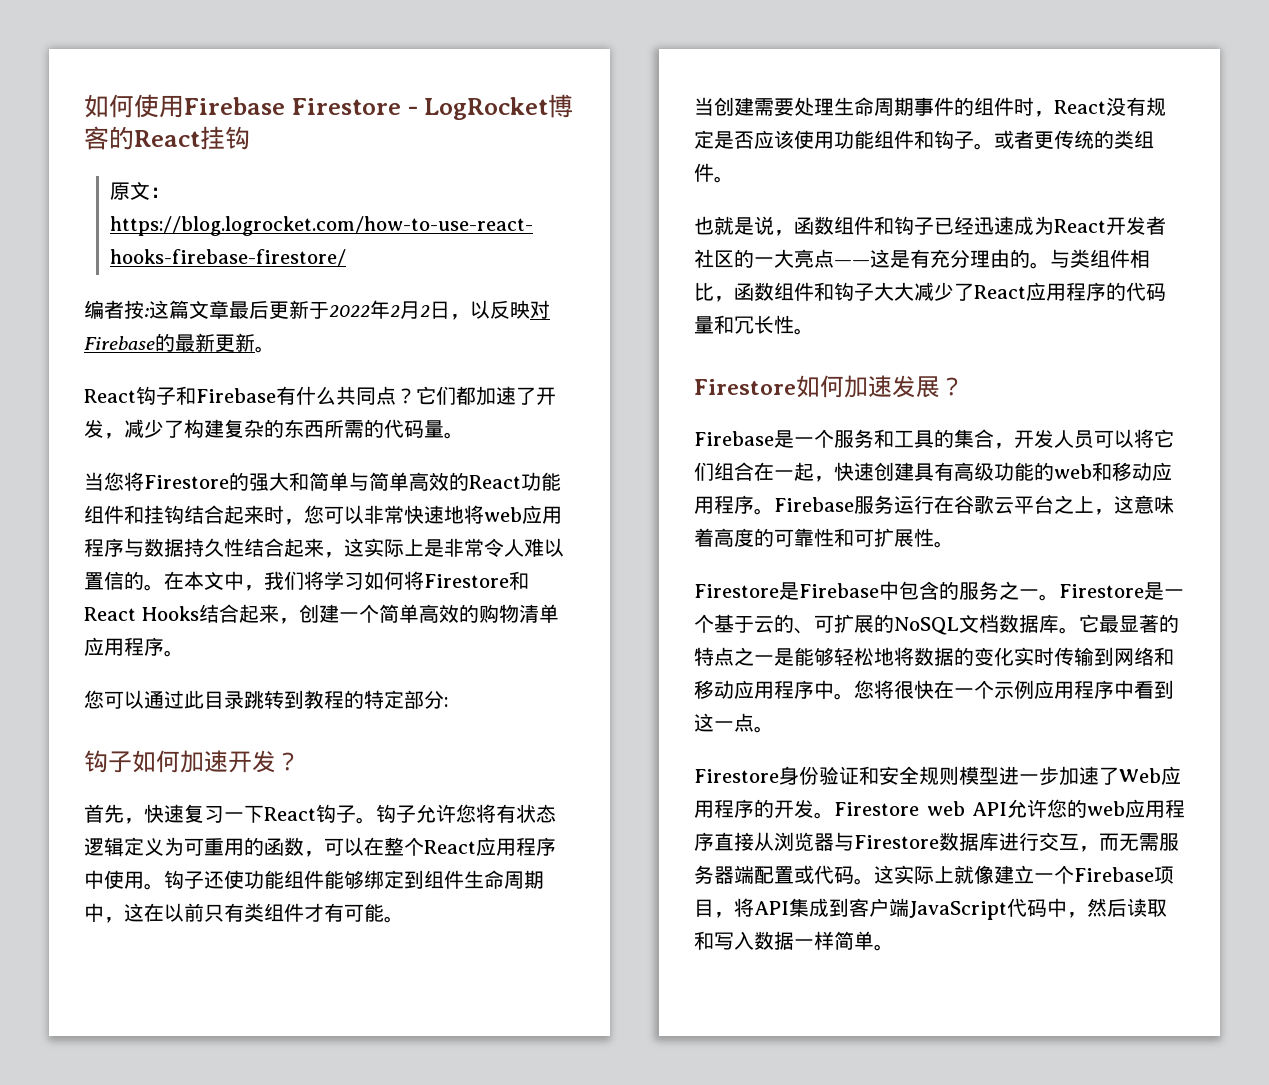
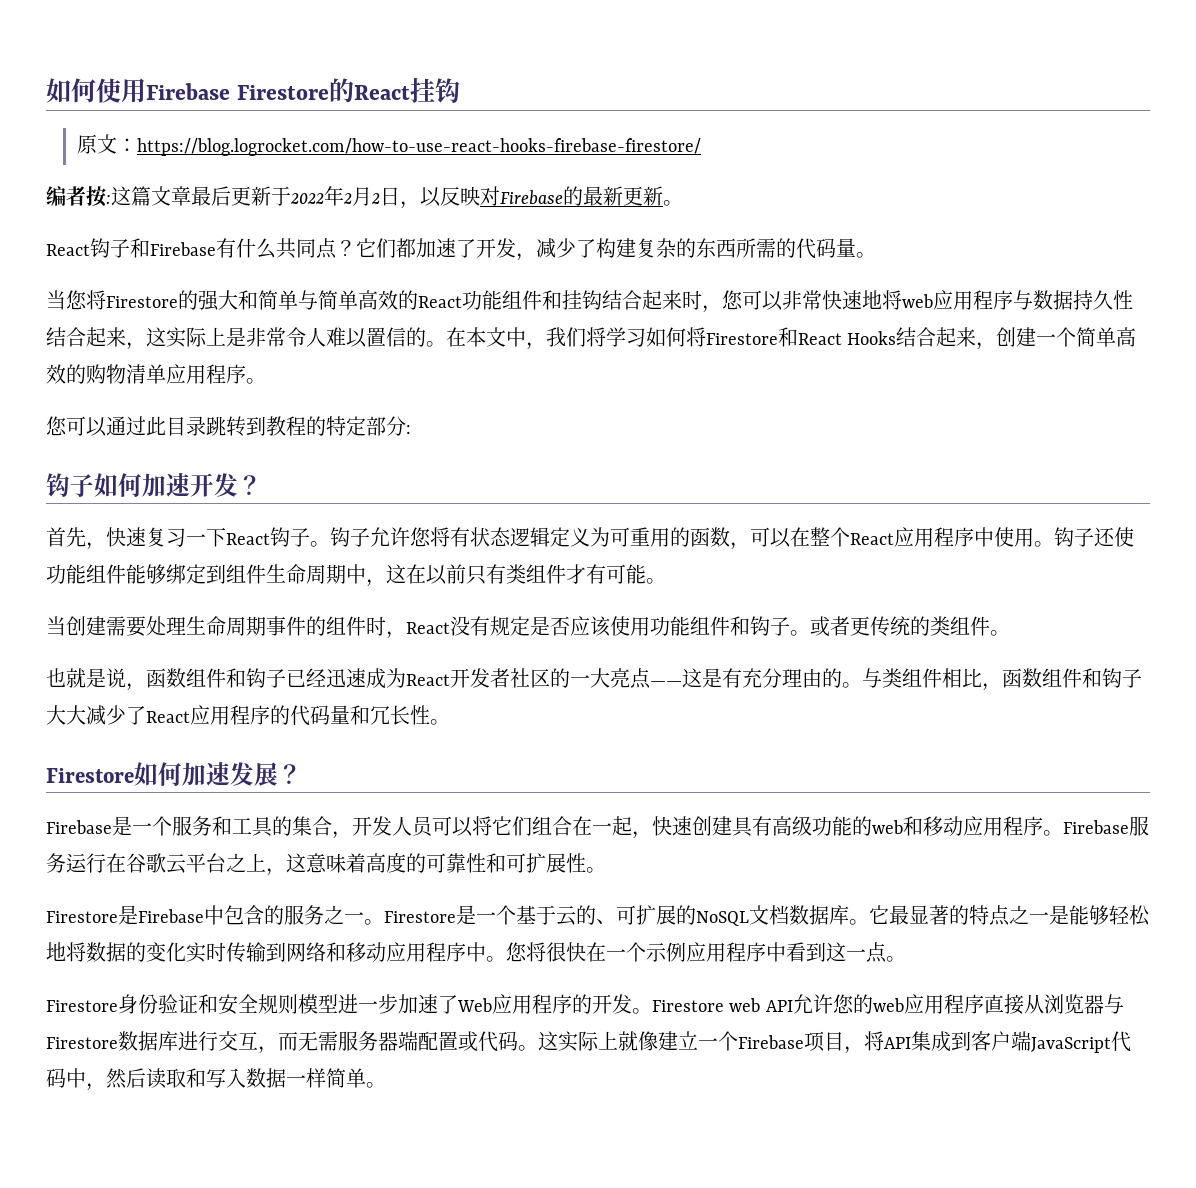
- 如何使用Firebase Firestore - LogRocket博客的React挂钩
+ 如何使用Firebase Firestore的React挂钩

